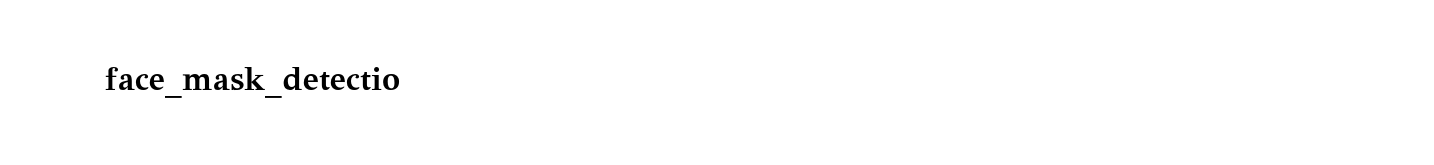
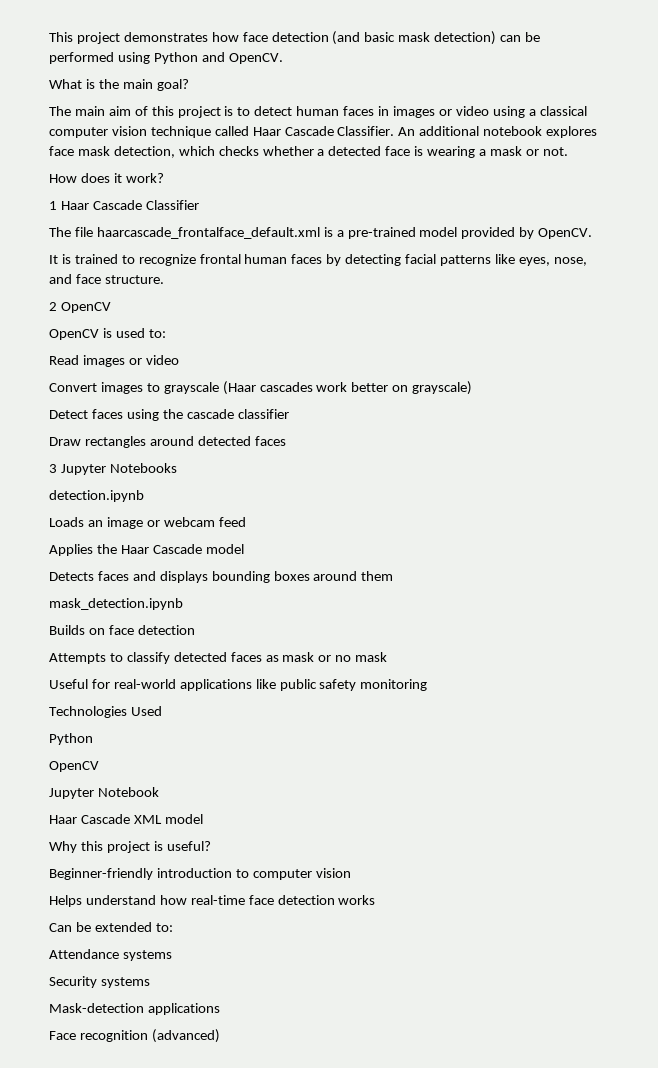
- face_mask_detectio
+ This project demonstrates how face detection (and basic mask detection) can be performed using Python and OpenCV.
+ What is the main goal?
+ The main aim of this project is to detect human faces in images or video using a classical computer vision technique called Haar Cascade Classifier. An additional notebook explores face mask detection, which checks whether a detected face is wearing a mask or not.
+ How does it work?
+ 1 Haar Cascade Classifier
+ The file haarcascade_frontalface_default.xml is a pre-trained model provided by OpenCV.
+ It is trained to recognize frontal human faces by detecting facial patterns like eyes, nose, and face structure.
+ 2 OpenCV
+ OpenCV is used to:
+ Read images or video
+ Convert images to grayscale (Haar cascades work better on grayscale)
+ Detect faces using the cascade classifier
+ Draw rectangles around detected faces
+ 3 Jupyter Notebooks
+ detection.ipynb
+ Loads an image or webcam feed
+ Applies the Haar Cascade model
+ Detects faces and displays bounding boxes around them
+ mask_detection.ipynb
+ Builds on face detection
+ Attempts to classify detected faces as mask or no mask
+ Useful for real-world applications like public safety monitoring
+ Technologies Used
+ Python
+ OpenCV
+ Jupyter Notebook
+ Haar Cascade XML model
+ Why this project is useful?
+ Beginner-friendly introduction to computer vision
+ Helps understand how real-time face detection works
+ Can be extended to:
+ Attendance systems
+ Security systems
+ Mask-detection applications
+ Face recognition (advanced)

